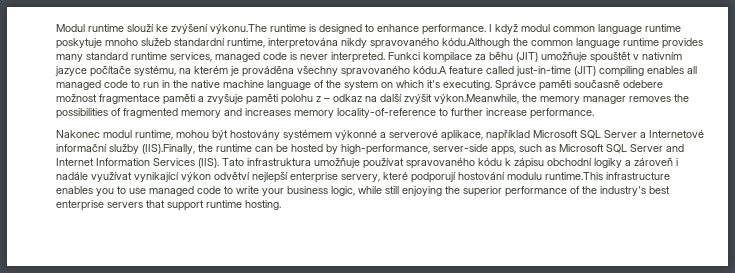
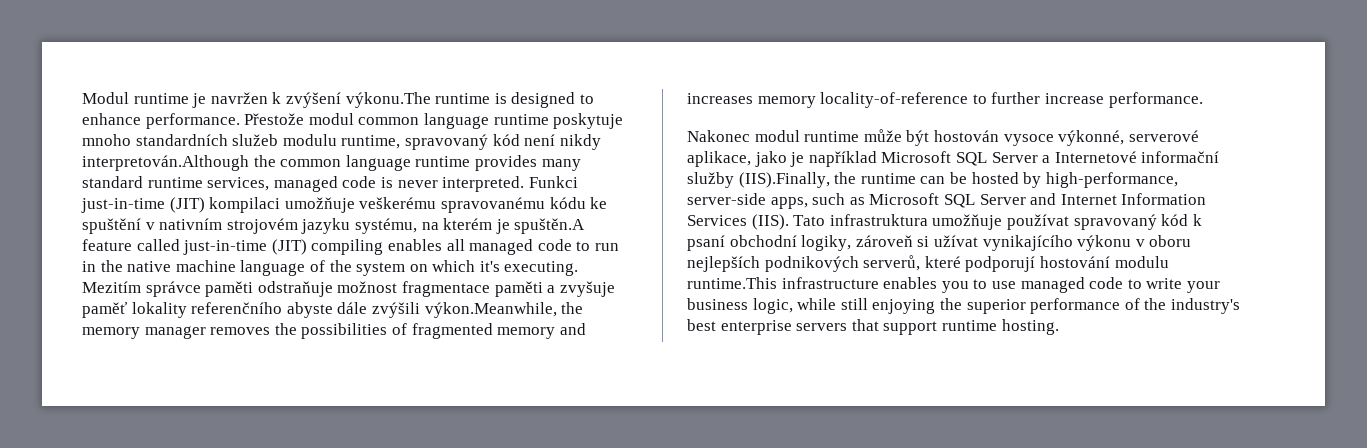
- Modul runtime slouží ke zvýšení výkonu.The runtime is designed to enhance performance.
+ Modul runtime je navržen k zvýšení výkonu.The runtime is designed to enhance performance.
- I když modul common language runtime poskytuje mnoho služeb standardní runtime, interpretována nikdy spravovaného kódu.Although the common language runtime provides many standard runtime services, managed code is never interpreted.
+ Přestože modul common language runtime poskytuje mnoho standardních služeb modulu runtime, spravovaný kód není nikdy interpretován.Although the common language runtime provides many standard runtime services, managed code is never interpreted.
- Funkci kompilace za běhu (JIT) umožňuje spouštět v nativním jazyce počítače systému, na kterém je prováděna všechny spravovaného kódu.A feature called just-in-time (JIT) compiling enables all managed code to run in the native machine language of the system on which it's executing.
+ Funkci just-in-time (JIT) kompilaci umožňuje veškerému spravovanému kódu ke spuštění v nativním strojovém jazyku systému, na kterém je spuštěn.A feature called just-in-time (JIT) compiling enables all managed code to run in the native machine language of the system on which it's executing.
- Správce paměti současně odebere možnost fragmentace paměti a zvyšuje paměti polohu z – odkaz na další zvýšit výkon.Meanwhile, the memory manager removes the possibilities of fragmented memory and increases memory locality-of-reference to further increase performance.
+ Mezitím správce paměti odstraňuje možnost fragmentace paměti a zvyšuje paměť lokality referenčního abyste dále zvýšili výkon.Meanwhile, the memory manager removes the possibilities of fragmented memory and increases memory locality-of-reference to further increase performance.
- Nakonec modul runtime, mohou být hostovány systémem výkonné a serverové aplikace, například Microsoft SQL Server a Internetové informační služby (IIS).Finally, the runtime can be hosted by high-performance, server-side apps, such as Microsoft SQL Server and Internet Information Services (IIS).
+ Nakonec modul runtime může být hostován vysoce výkonné, serverové aplikace, jako je například Microsoft SQL Server a Internetové informační služby (IIS).Finally, the runtime can be hosted by high-performance, server-side apps, such as Microsoft SQL Server and Internet Information Services (IIS).
- Tato infrastruktura umožňuje používat spravovaného kódu k zápisu obchodní logiky a zároveň i nadále využívat vynikající výkon odvětví nejlepší enterprise servery, které podporují hostování modulu runtime.This infrastructure enables you to use managed code to write your business logic, while still enjoying the superior performance of the industry's best enterprise servers that support runtime hosting.
+ Tato infrastruktura umožňuje používat spravovaný kód k psaní obchodní logiky, zároveň si užívat vynikajícího výkonu v oboru nejlepších podnikových serverů, které podporují hostování modulu runtime.This infrastructure enables you to use managed code to write your business logic, while still enjoying the superior performance of the industry's best enterprise servers that support runtime hosting.

